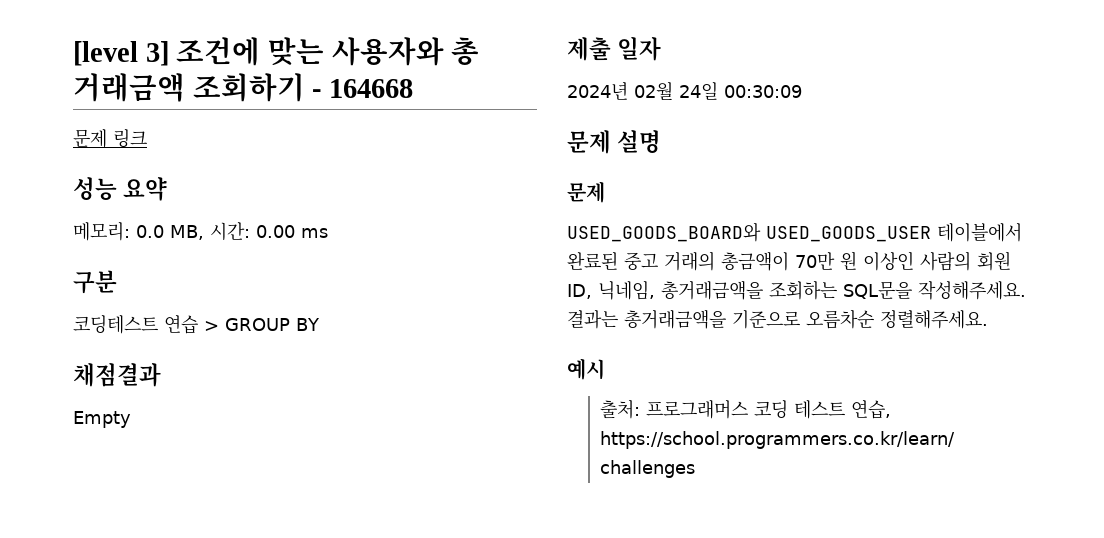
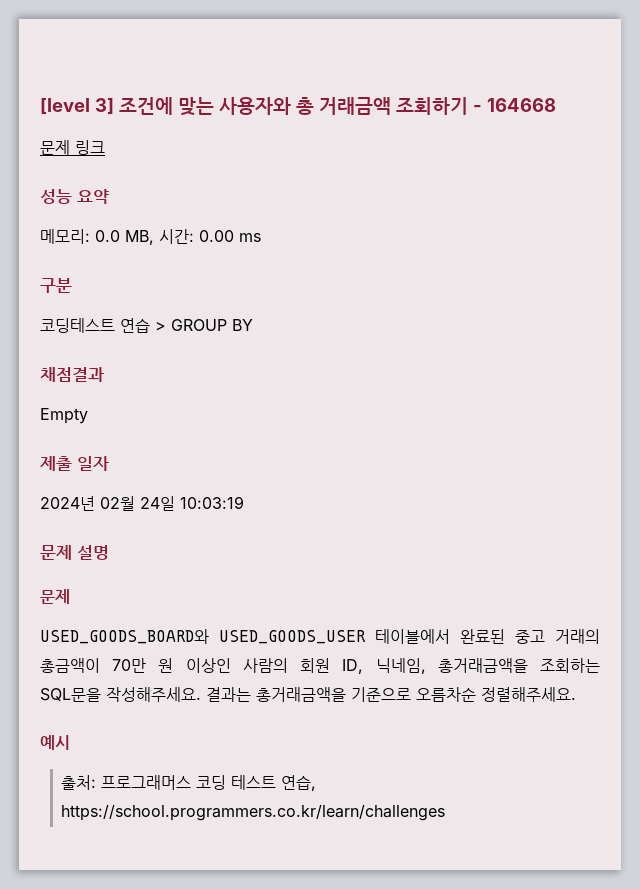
- 2024년 02월 24일 00:30:09
+ 2024년 02월 24일 10:03:19

